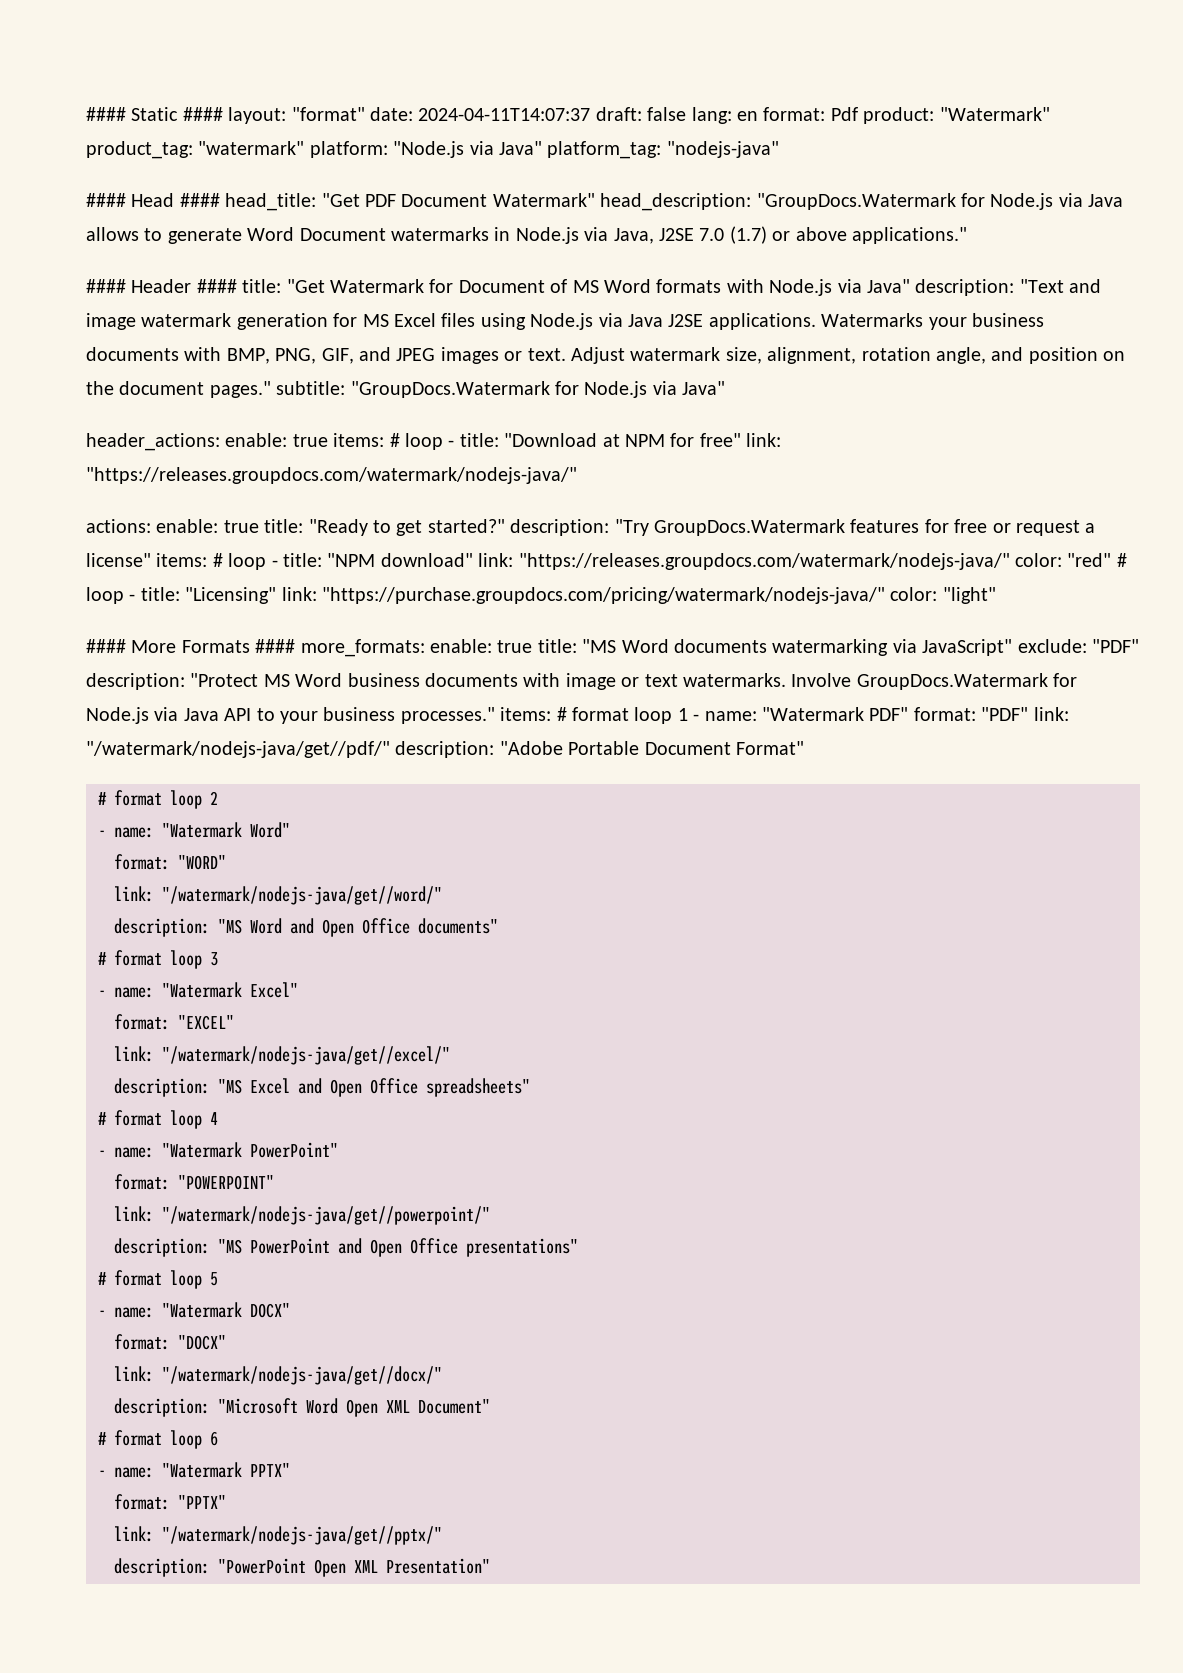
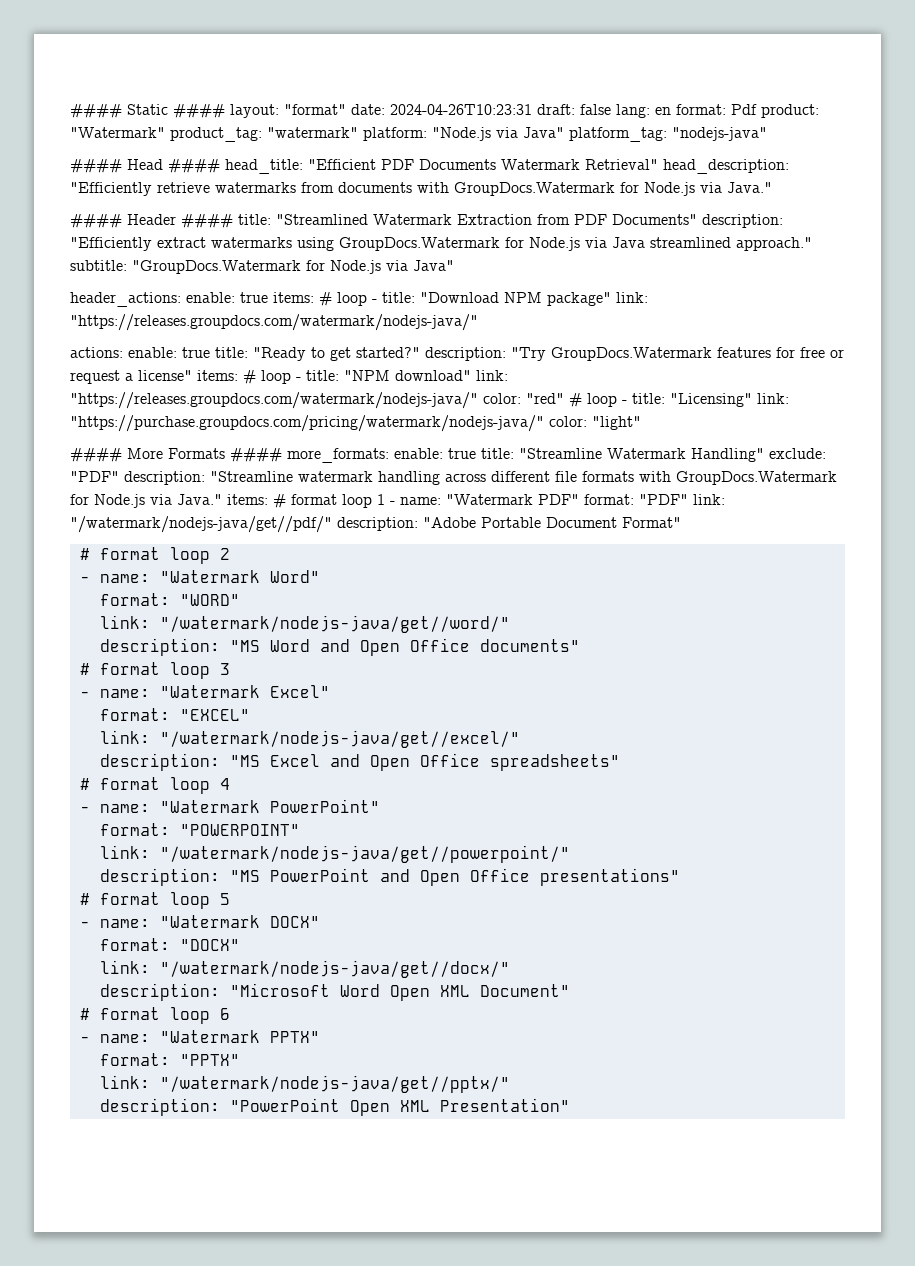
- #### Static #### layout: "format" date: 2024-04-11T14:07:37 draft: false lang: en format: Pdf product: "Watermark" product_tag: "watermark" platform: "Node.js via Java" platform_tag: "nodejs-java"
+ #### Static #### layout: "format" date: 2024-04-26T10:23:31 draft: false lang: en format: Pdf product: "Watermark" product_tag: "watermark" platform: "Node.js via Java" platform_tag: "nodejs-java"
- #### Head #### head_title: "Get PDF Document Watermark" head_description: "GroupDocs.Watermark for Node.js via Java allows to generate Word Document watermarks in Node.js via Java, J2SE 7.0 (1.7) or above applications."
- #### Header #### title: "Get Watermark for Document of MS Word formats with Node.js via Java" description: "Text and image watermark generation for MS Excel files using Node.js via Java J2SE applications. Watermarks your business documents with BMP, PNG, GIF, and JPEG images or text. Adjust watermark size, alignment, rotation angle, and position on the document pages." subtitle: "GroupDocs.Watermark for Node.js via Java"
+ #### Head #### head_title: "Efficient PDF Documents Watermark Retrieval" head_description: "Efficiently retrieve watermarks from documents with GroupDocs.Watermark for Node.js via Java."
+ #### Header #### title: "Streamlined Watermark Extraction from PDF Documents" description: "Efficiently extract watermarks using GroupDocs.Watermark for Node.js via Java streamlined approach." subtitle: "GroupDocs.Watermark for Node.js via Java"
- header_actions: enable: true items: # loop - title: "Download at NPM for free" link: "https://releases.groupdocs.com/watermark/nodejs-java/"
+ header_actions: enable: true items: # loop - title: "Download NPM package" link: "https://releases.groupdocs.com/watermark/nodejs-java/"
- #### More Formats #### more_formats: enable: true title: "MS Word documents watermarking via JavaScript" exclude: "PDF" description: "Protect MS Word business documents with image or text watermarks. Involve GroupDocs.Watermark for Node.js via Java API to your business processes." items: # format loop 1 - name: "Watermark PDF" format: "PDF" link: "/watermark/nodejs-java/get//pdf/" description: "Adobe Portable Document Format"
+ #### More Formats #### more_formats: enable: true title: "Streamline Watermark Handling" exclude: "PDF" description: "Streamline watermark handling across different file formats with GroupDocs.Watermark for Node.js via Java." items: # format loop 1 - name: "Watermark PDF" format: "PDF" link: "/watermark/nodejs-java/get//pdf/" description: "Adobe Portable Document Format"

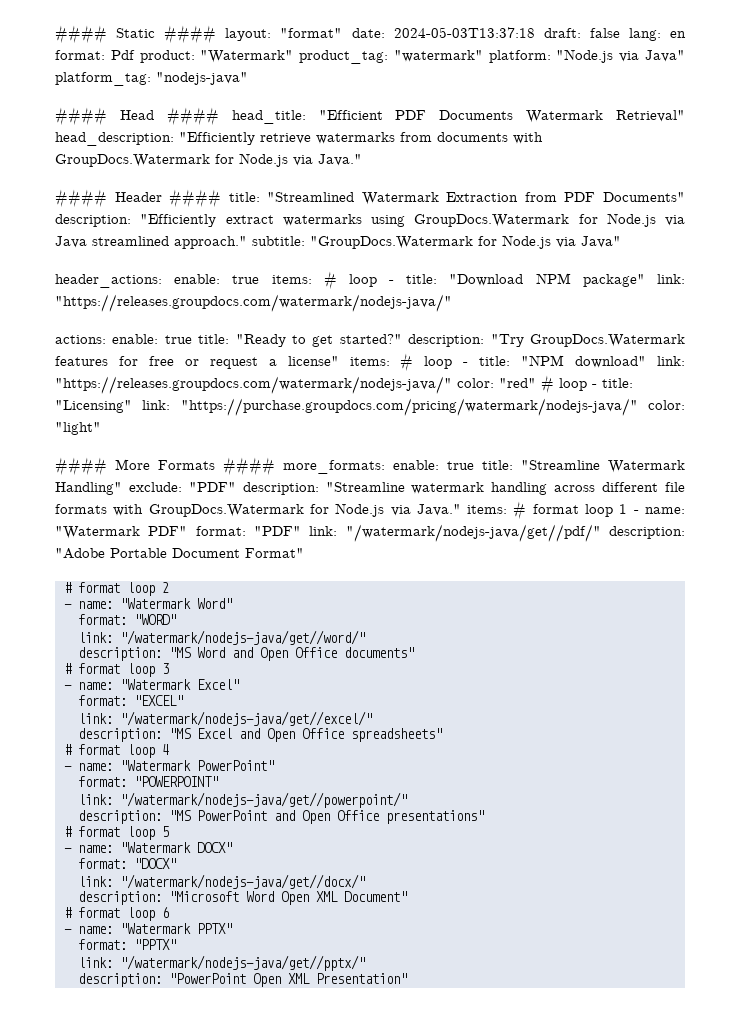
- #### Static #### layout: "format" date: 2024-04-26T10:23:31 draft: false lang: en format: Pdf product: "Watermark" product_tag: "watermark" platform: "Node.js via Java" platform_tag: "nodejs-java"
+ #### Static #### layout: "format" date: 2024-05-03T13:37:18 draft: false lang: en format: Pdf product: "Watermark" product_tag: "watermark" platform: "Node.js via Java" platform_tag: "nodejs-java"

